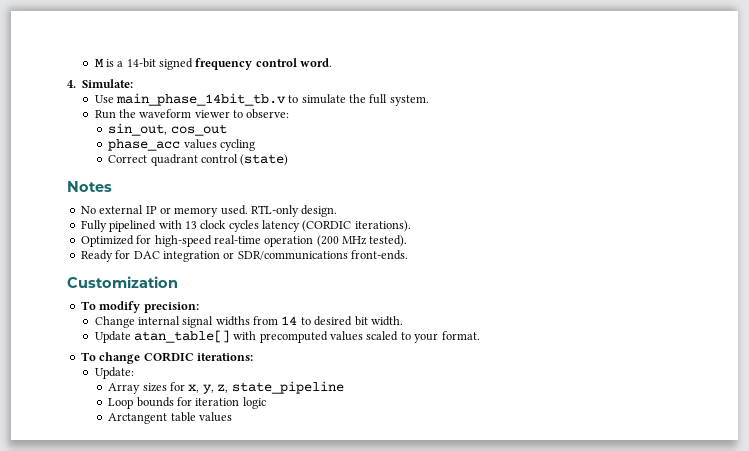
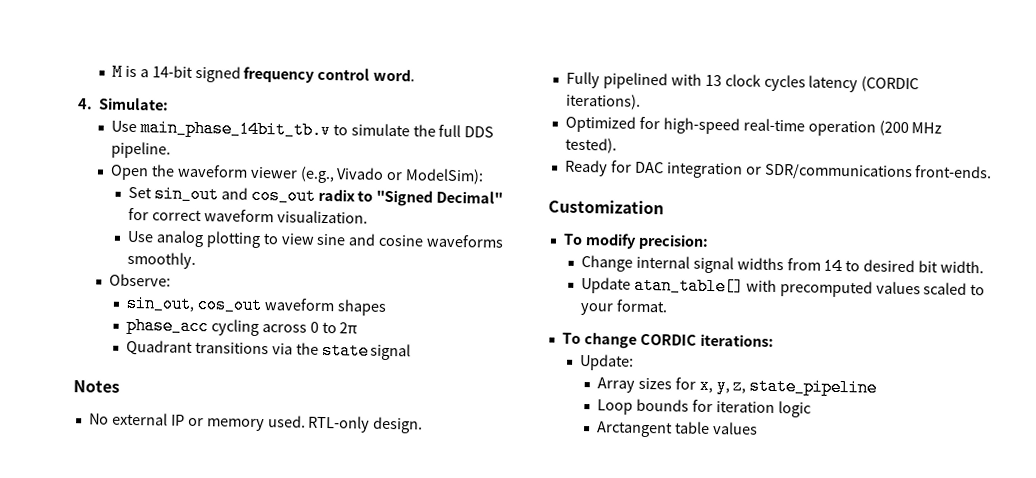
- Use main_phase_14bit_tb.v to simulate the full system.
- Run the waveform viewer to observe:
+ Use main_phase_14bit_tb.v to simulate the full DDS pipeline.
+ Open the waveform viewer (e.g., Vivado or ModelSim):
+ Set sin_out and cos_out radix to "Signed Decimal" for correct waveform visualization.
+ Use analog plotting to view sine and cosine waveforms smoothly.
+ Observe:
- sin_out, cos_out
+ sin_out, cos_out waveform shapes
- phase_acc values cycling
- Correct quadrant control (state)
+ phase_acc cycling across 0 to 2π
+ Quadrant transitions via the state signal

